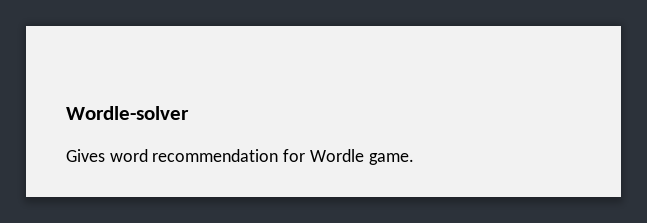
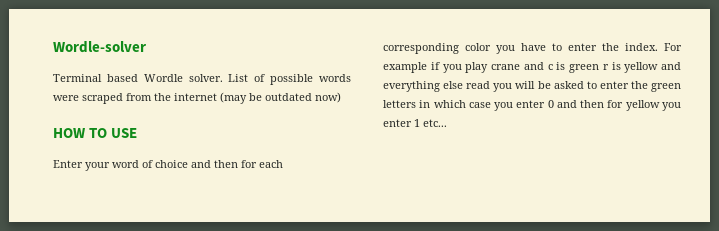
- Gives word recommendation for Wordle game.
+ Terminal based Wordle solver. List of possible words were scraped from the internet (may be outdated now)
+ HOW TO USE
+ Enter your word of choice and then for each corresponding color you have to enter the index. For example if you play crane and c is green r is yellow and everything else read you will be asked to enter the green letters in which case you enter 0 and then for yellow you enter 1 etc...

